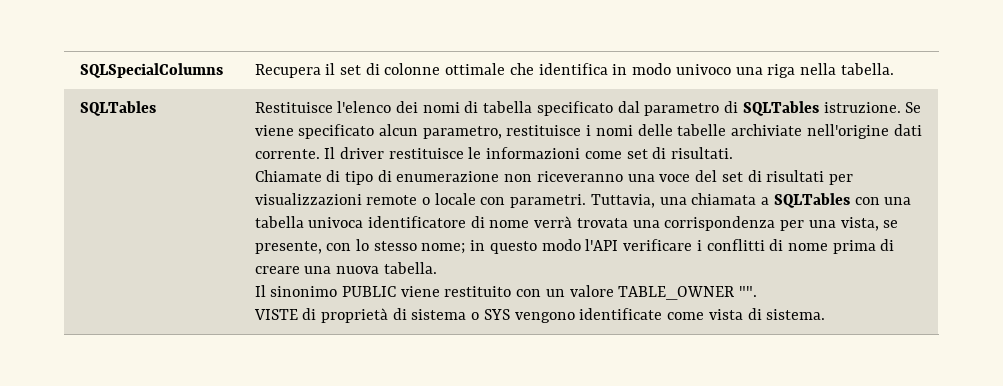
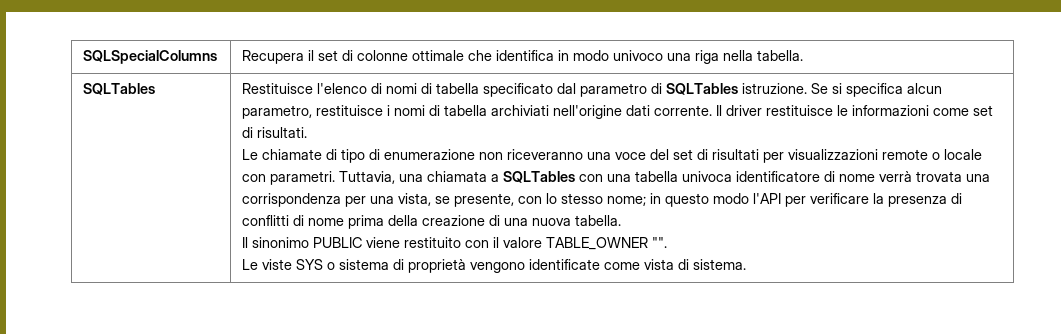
- Restituisce l'elenco dei nomi di tabella specificato dal parametro di SQLTables istruzione.
+ Restituisce l'elenco di nomi di tabella specificato dal parametro di SQLTables istruzione.
- Se viene specificato alcun parametro, restituisce i nomi delle tabelle archiviate nell'origine dati corrente.
+ Se si specifica alcun parametro, restituisce i nomi di tabella archiviati nell'origine dati corrente.
- Chiamate di tipo di enumerazione non riceveranno una voce del set di risultati per visualizzazioni remote o locale con parametri.
+ Le chiamate di tipo di enumerazione non riceveranno una voce del set di risultati per visualizzazioni remote o locale con parametri.
- Tuttavia, una chiamata a SQLTables con una tabella univoca identificatore di nome verrà trovata una corrispondenza per una vista, se presente, con lo stesso nome; in questo modo l'API verificare i conflitti di nome prima di creare una nuova tabella.
+ Tuttavia, una chiamata a SQLTables con una tabella univoca identificatore di nome verrà trovata una corrispondenza per una vista, se presente, con lo stesso nome; in questo modo l'API per verificare la presenza di conflitti di nome prima della creazione di una nuova tabella.
- Il sinonimo PUBLIC viene restituito con un valore TABLE_OWNER "".
+ Il sinonimo PUBLIC viene restituito con il valore TABLE_OWNER "".
- VISTE di proprietà di sistema o SYS vengono identificate come vista di sistema.
+ Le viste SYS o sistema di proprietà vengono identificate come vista di sistema.

